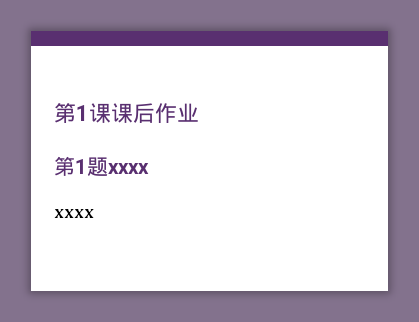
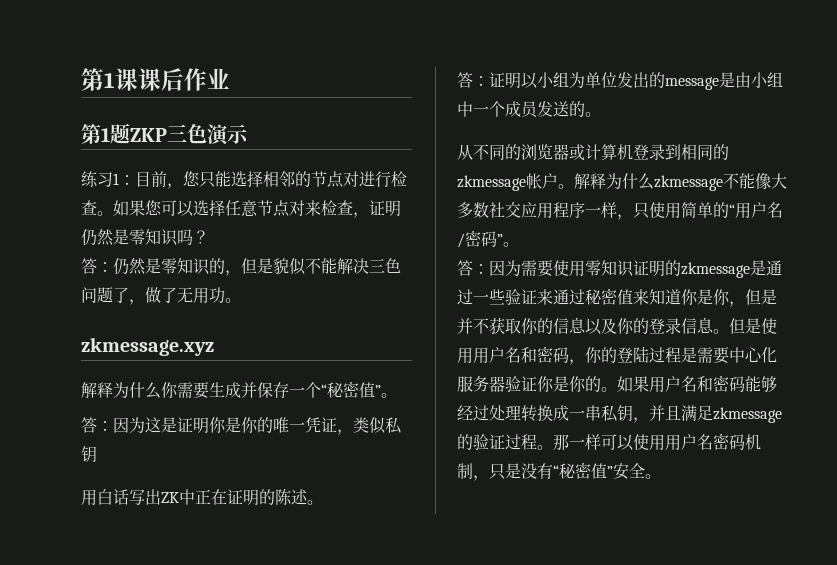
- 第1题xxxx
- xxxx
+ 第1题ZKP三色演示
+ 练习1：目前，您只能选择相邻的节点对进行检查。如果您可以选择任意节点对来检查，证明仍然是零知识吗？
+ 答：仍然是零知识的，但是貌似不能解决三色问题了，做了无用功。
+ zkmessage.xyz
+ 解释为什么你需要生成并保存一个“秘密值”。
+ 答：因为这是证明你是你的唯一凭证，类似私钥
+ 用白话写出ZK中正在证明的陈述。
+ 答：证明以小组为单位发出的message是由小组中一个成员发送的。
+ 从不同的浏览器或计算机登录到相同的zkmessage帐户。解释为什么zkmessage不能像大多数社交应用程序一样，只使用简单的“用户名/密码”。
+ 答：因为需要使用零知识证明的zkmessage是通过一些验证来通过秘密值来知道你是你，但是并不获取你的信息以及你的登录信息。但是使用用户名和密码，你的登陆过程是需要中心化服务器验证你是你的。如果用户名和密码能够经过处理转换成一串私钥，并且满足zkmessage的验证过程。那一样可以使用用户名密码机制，只是没有“秘密值”安全。

